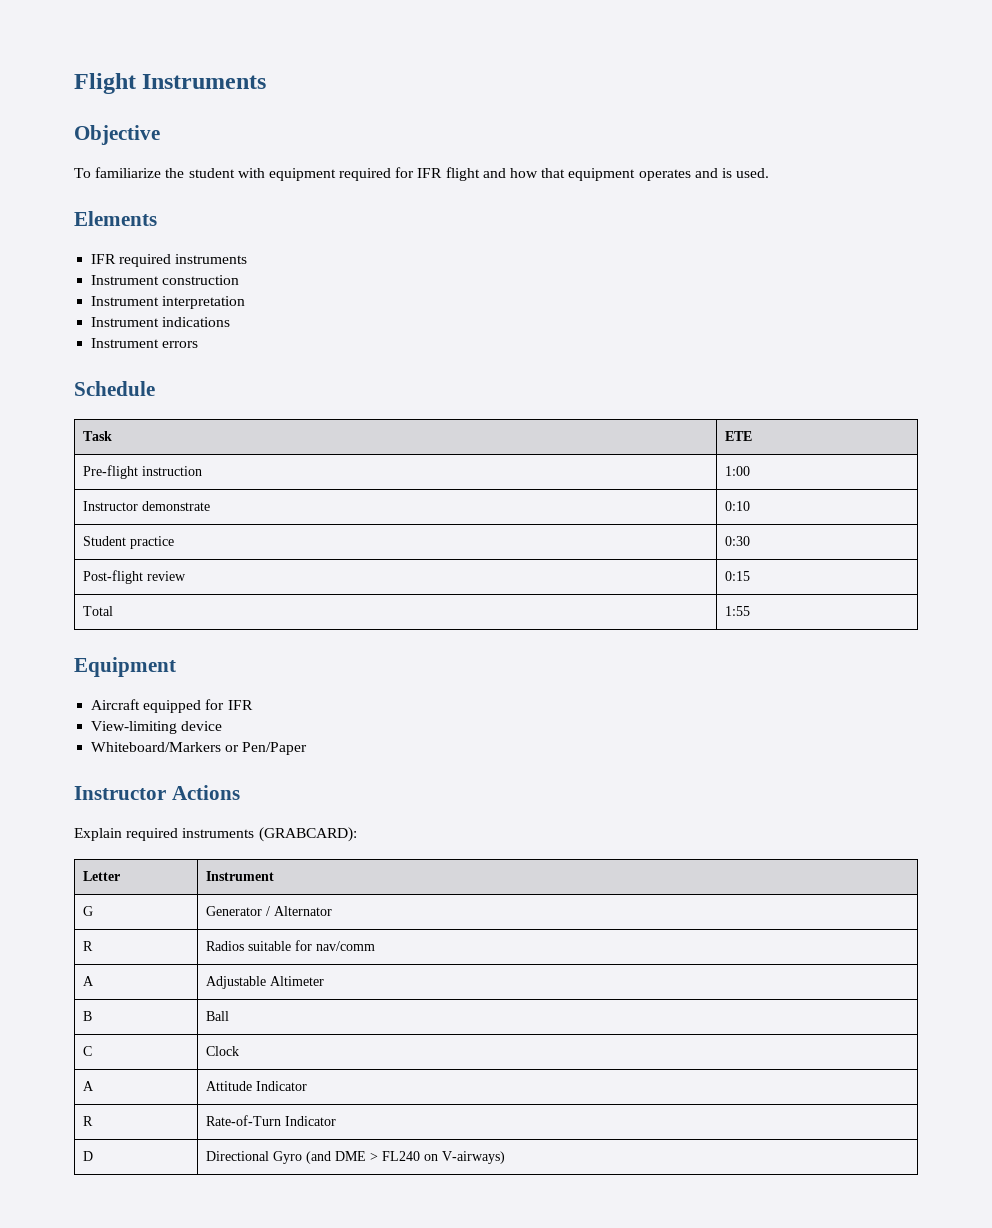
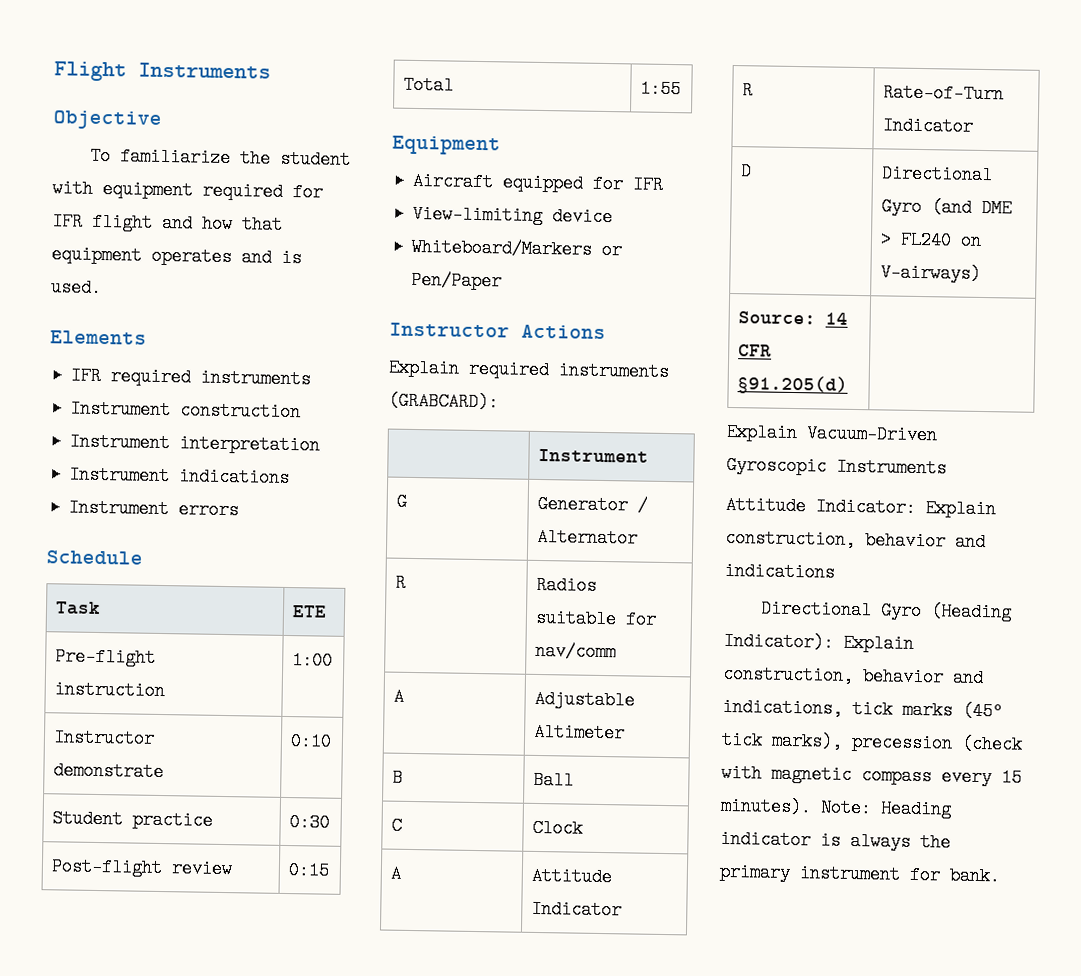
- Letter | Instrument
+ | Instrument
+ Source: 14 CFR §91.205(d) |
+ Explain Vacuum-Driven Gyroscopic Instruments
+ Attitude Indicator: Explain construction, behavior and indications
+ Directional Gyro (Heading Indicator): Explain construction, behavior and indications, tick marks (45° tick marks), precession (check with magnetic compass every 15 minutes). Note: Heading indicator is always the primary instrument for bank.

